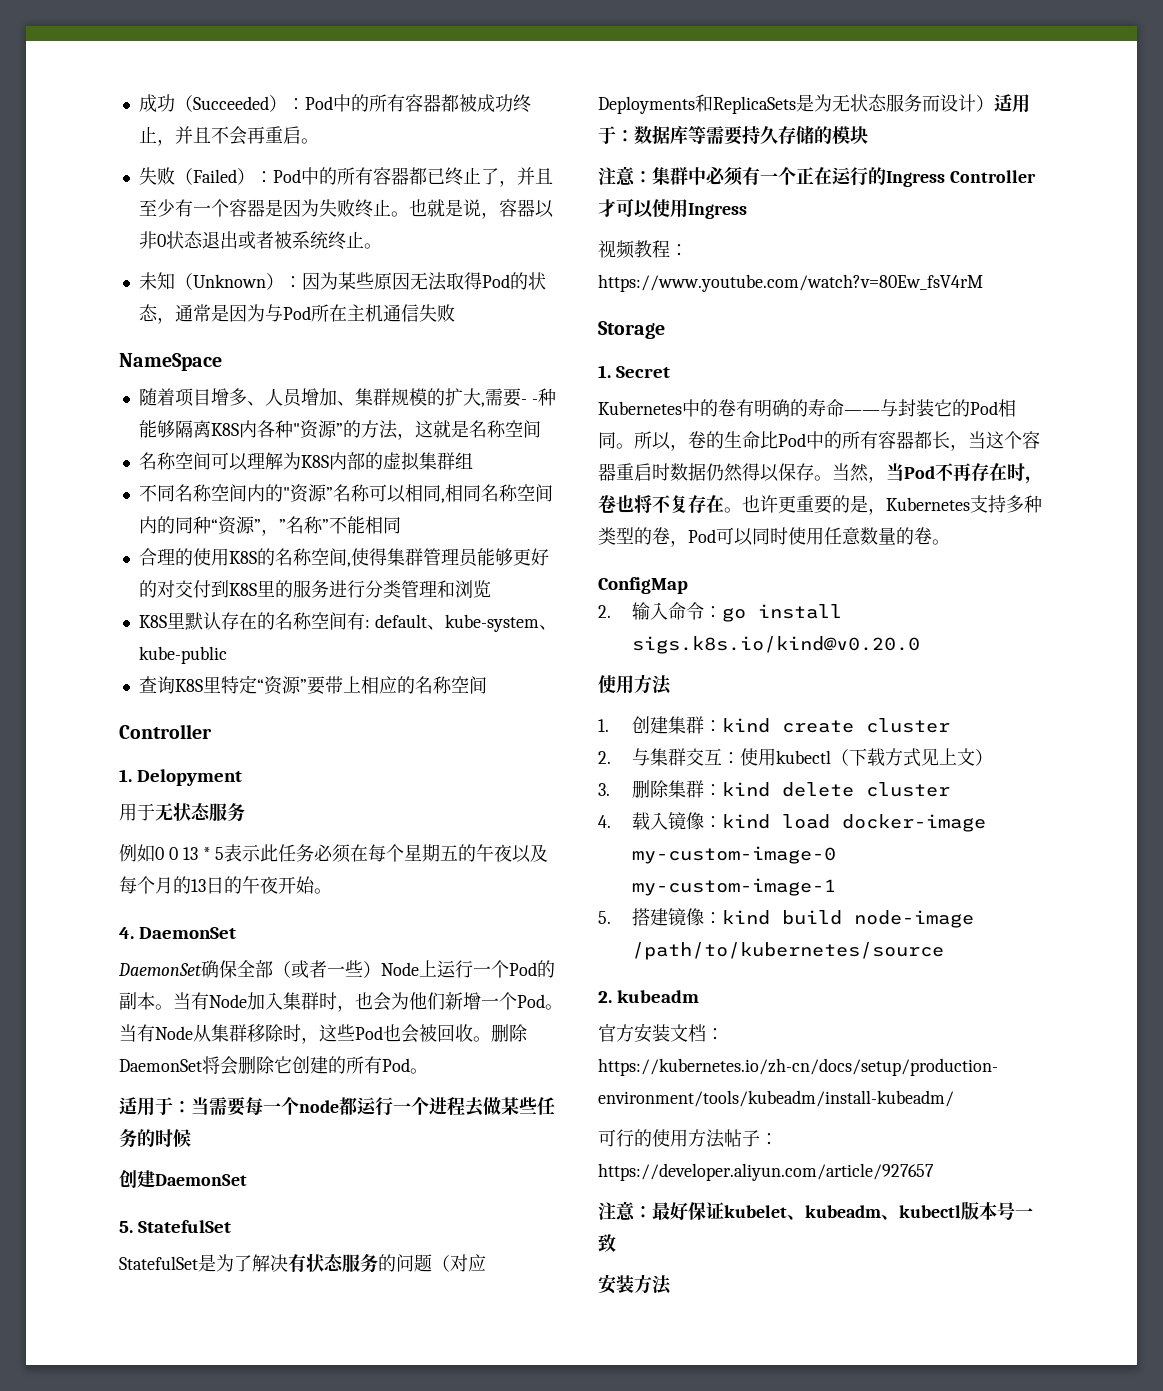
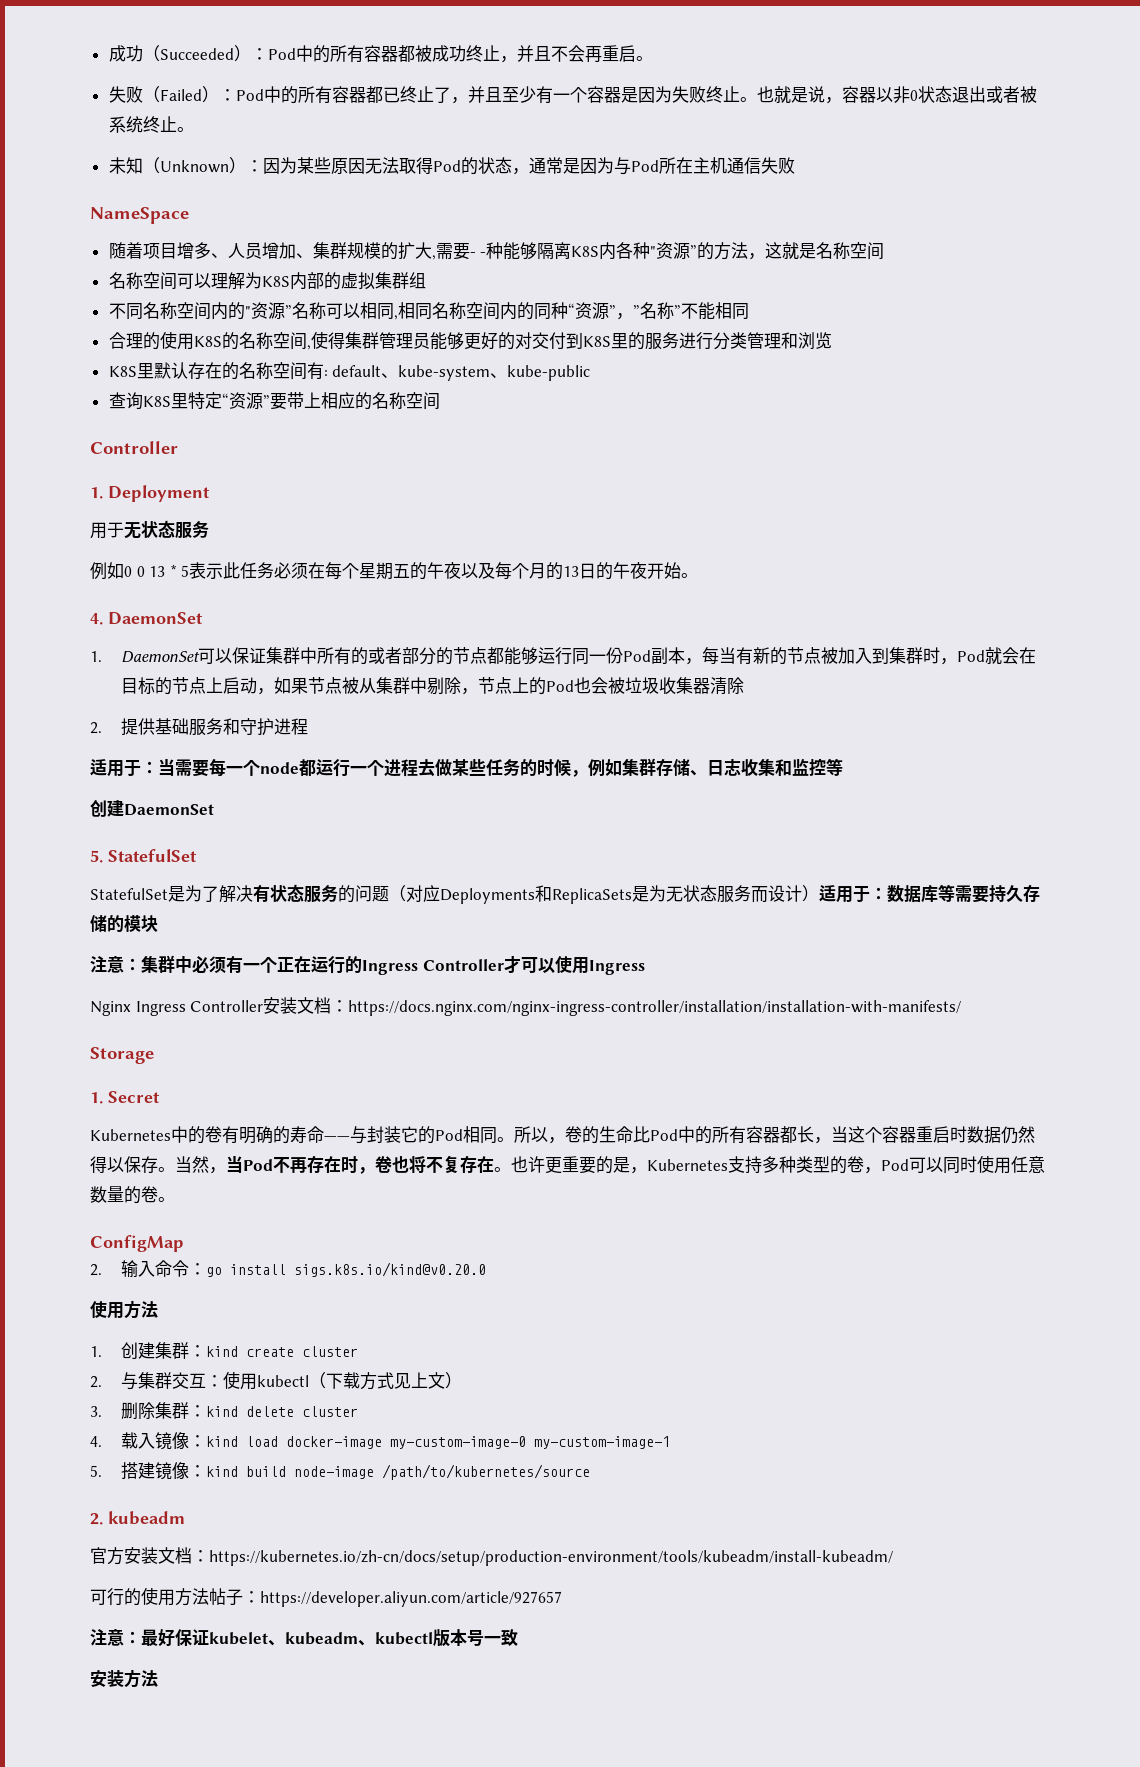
- 1. Delopyment
+ 1. Deployment
- DaemonSet确保全部（或者一些）Node上运行一个Pod的副本。当有Node加入集群时，也会为他们新增一个Pod。当有Node从集群移除时，这些Pod也会被回收。删除DaemonSet将会删除它创建的所有Pod。
+ 1. DaemonSet可以保证集群中所有的或者部分的节点都能够运行同一份Pod副本，每当有新的节点被加入到集群时，Pod就会在目标的节点上启动，如果节点被从集群中剔除，节点上的Pod也会被垃圾收集器清除
+ 2.提供基础服务和守护进程
- 适用于：当需要每一个node都运行一个进程去做某些任务的时候
+ 适用于：当需要每一个node都运行一个进程去做某些任务的时候，例如集群存储、日志收集和监控等
- 视频教程：https://www.youtube.com/watch?v=80Ew_fsV4rM
+ Nginx Ingress Controller安装文档：https://docs.nginx.com/nginx-ingress-controller/installation/installation-with-manifests/

